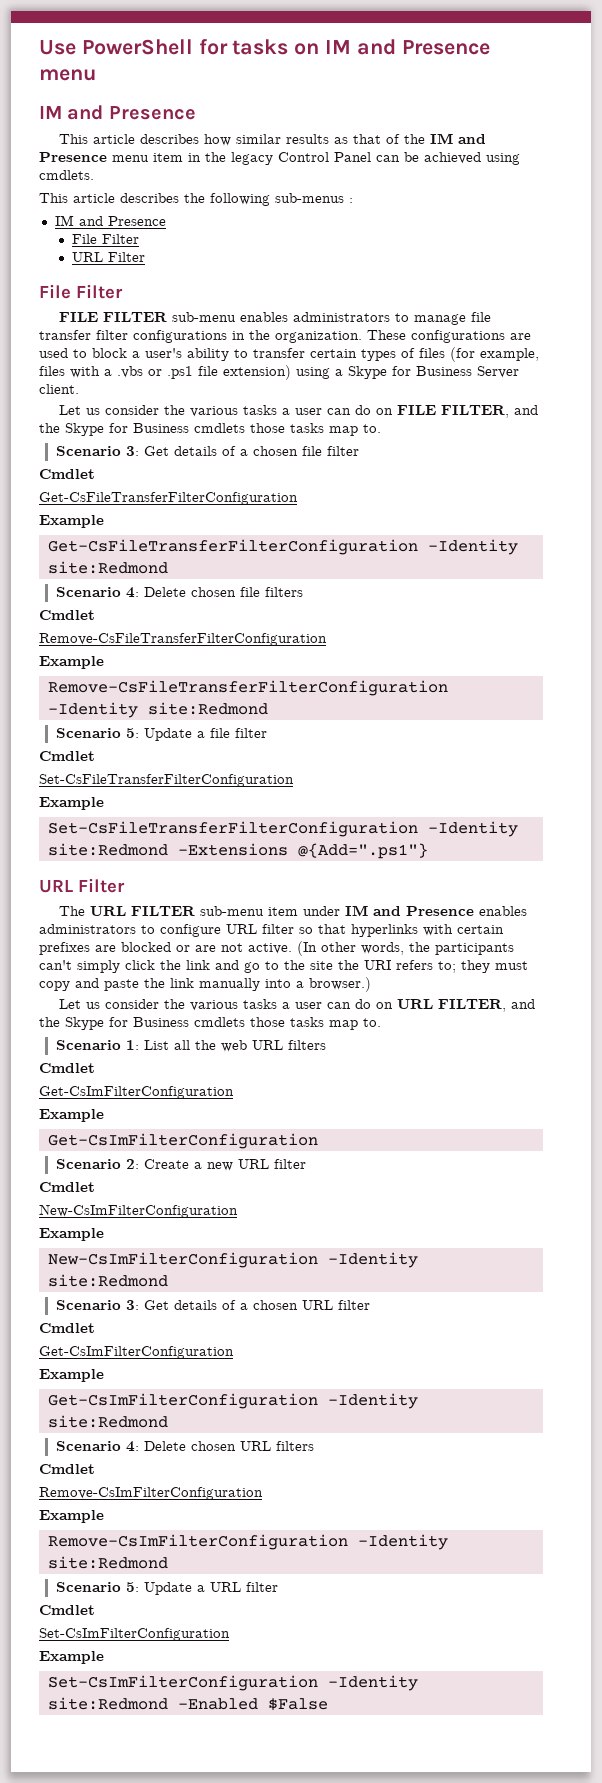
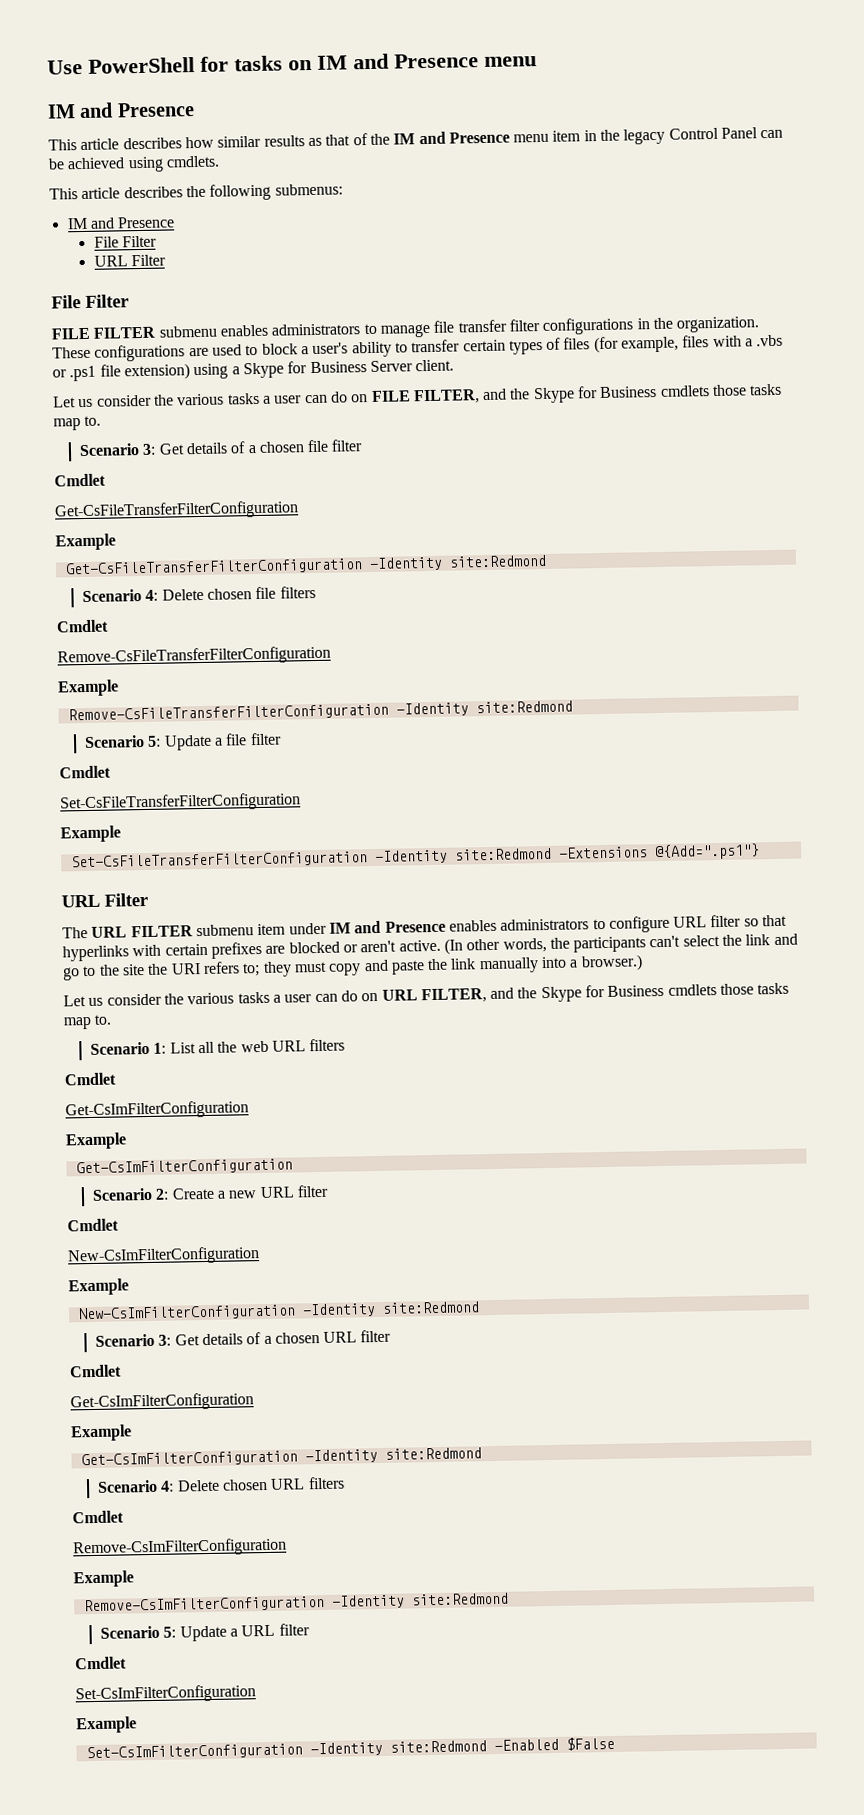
- This article describes the following sub-menus :
+ This article describes the following submenus:
- FILE FILTER sub-menu enables administrators to manage file transfer filter configurations in the organization.
+ FILE FILTER submenu enables administrators to manage file transfer filter configurations in the organization.
- The URL FILTER sub-menu item under IM and Presence enables administrators to configure URL filter so that hyperlinks with certain prefixes are blocked or are not active.
+ The URL FILTER submenu item under IM and Presence enables administrators to configure URL filter so that hyperlinks with certain prefixes are blocked or aren't active.
- (In other words, the participants can't simply click the link and go to the site the URI refers to; they must copy and paste the link manually into a browser.)
+ (In other words, the participants can't select the link and go to the site the URI refers to; they must copy and paste the link manually into a browser.)

